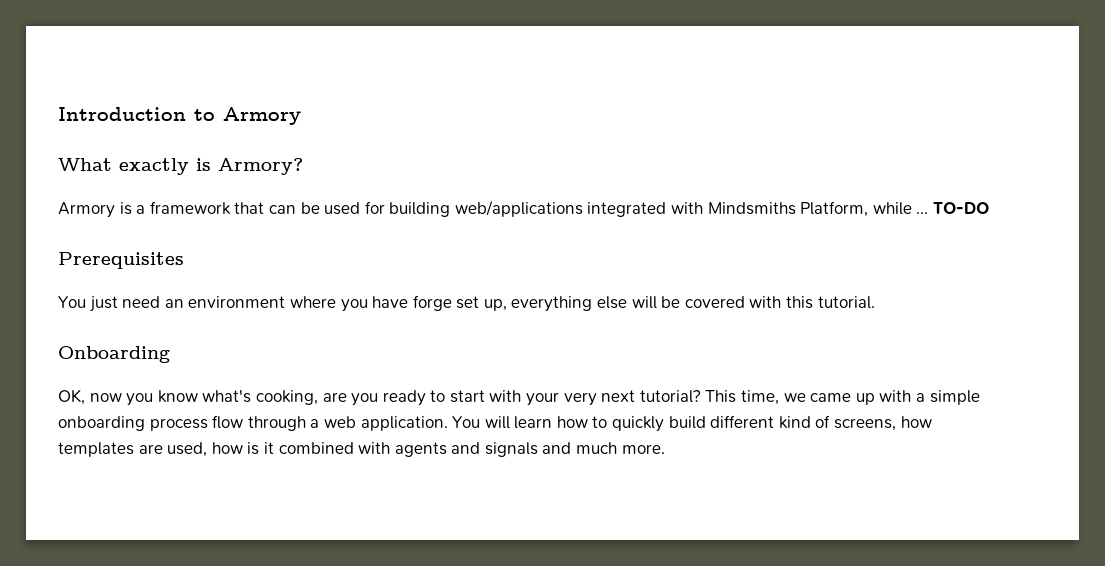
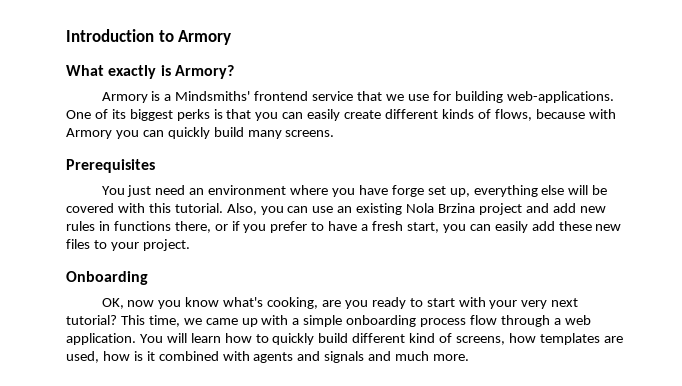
- Armory is a framework that can be used for building web/applications integrated with Mindsmiths Platform, while ... TO-DO
+ Armory is a Mindsmiths' frontend service that we use for building web-applications. One of its biggest perks is that you can easily create different kinds of flows, because with Armory you can quickly build many screens.
+ Also, you can use an existing Nola Brzina project and add new rules in functions there, or if you prefer to have a fresh start, you can easily add these new files to your project.

